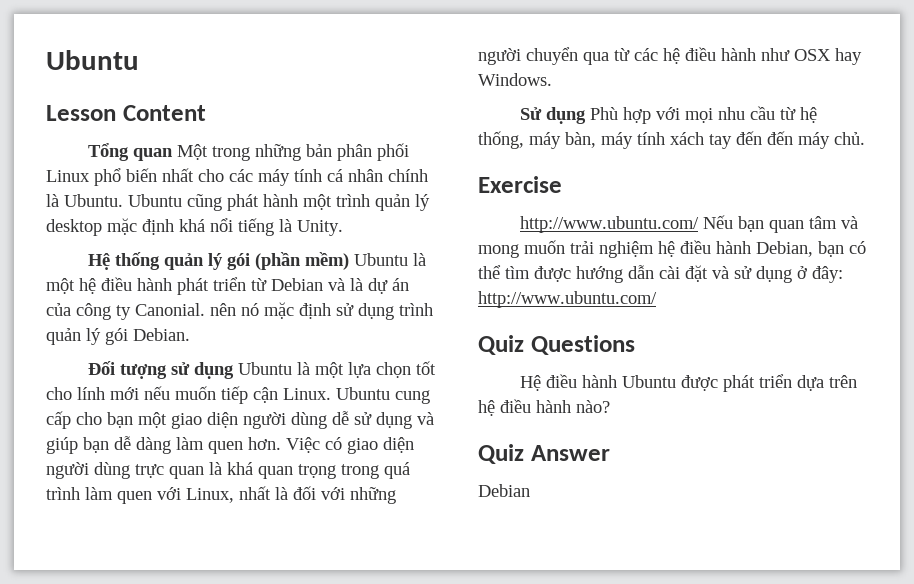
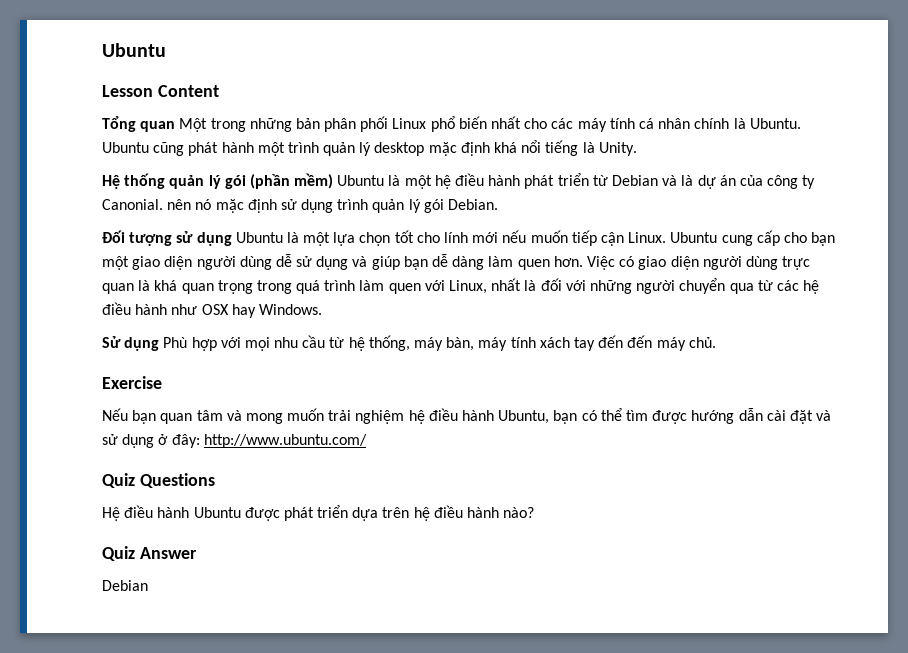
- http://www.ubuntu.com/ Nếu bạn quan tâm và mong muốn trải nghiệm hệ điều hành Debian, bạn có thể tìm được hướng dẫn cài đặt và sử dụng ở đây: http://www.ubuntu.com/
+ Nếu bạn quan tâm và mong muốn trải nghiệm hệ điều hành Ubuntu, bạn có thể tìm được hướng dẫn cài đặt và sử dụng ở đây: http://www.ubuntu.com/

